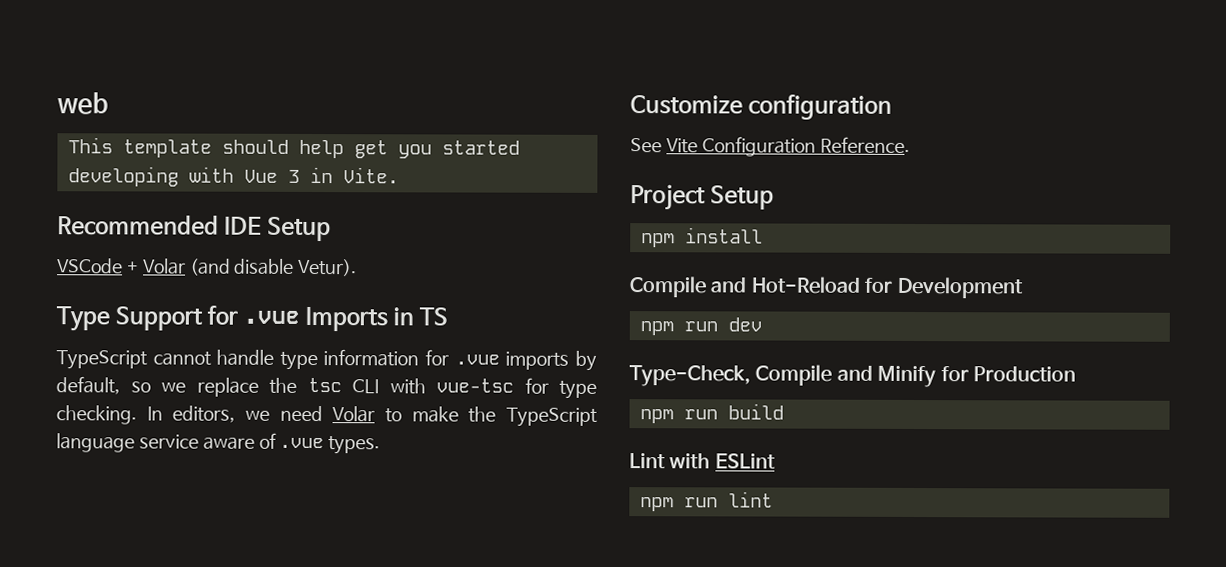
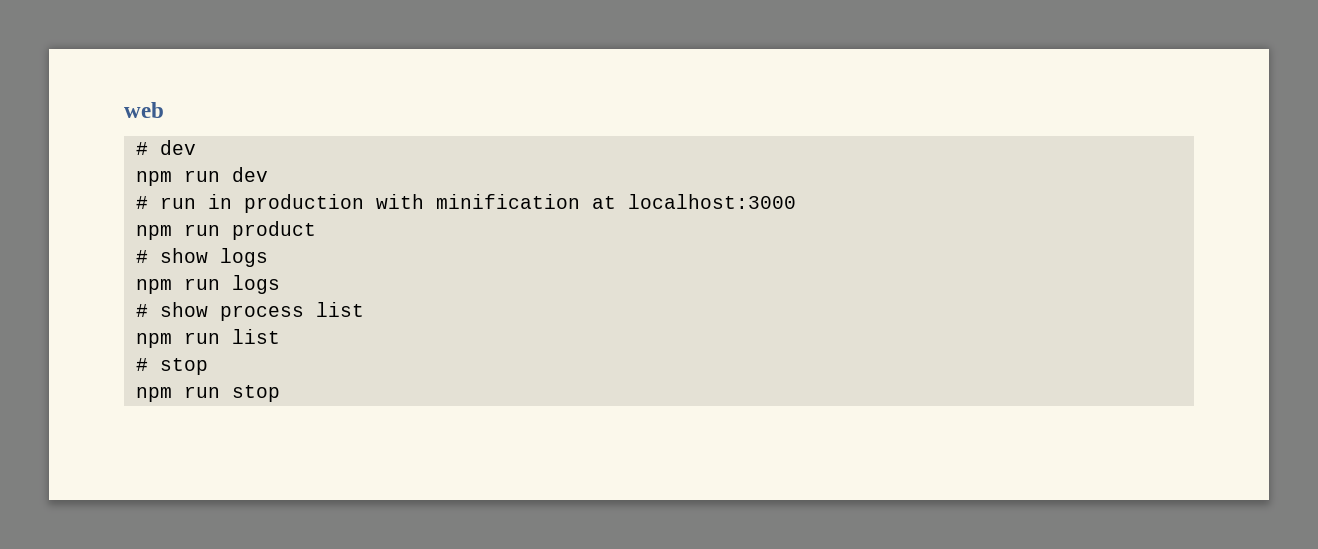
- This template should help get you started developing with Vue 3 in Vite.
- Recommended IDE Setup
- VSCode + Volar (and disable Vetur).
- Type Support for .vue Imports in TS
- TypeScript cannot handle type information for .vue imports by default, so we replace the tsc CLI with vue-tsc for type checking. In editors, we need Volar to make the TypeScript language service aware of .vue types.
- Customize configuration
- See Vite Configuration Reference.
- Project Setup
- npm install
- Compile and Hot-Reload for Development
+ # dev
  npm run dev
- Type-Check, Compile and Minify for Production
- npm run build
- Lint with ESLint
- npm run lint
+ # run in production with minification at localhost:3000
+ npm run product
+ # show logs
+ npm run logs
+ # show process list
+ npm run list
+ # stop
+ npm run stop

